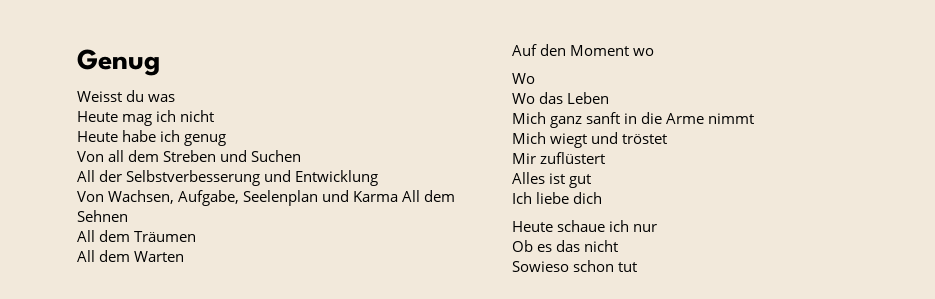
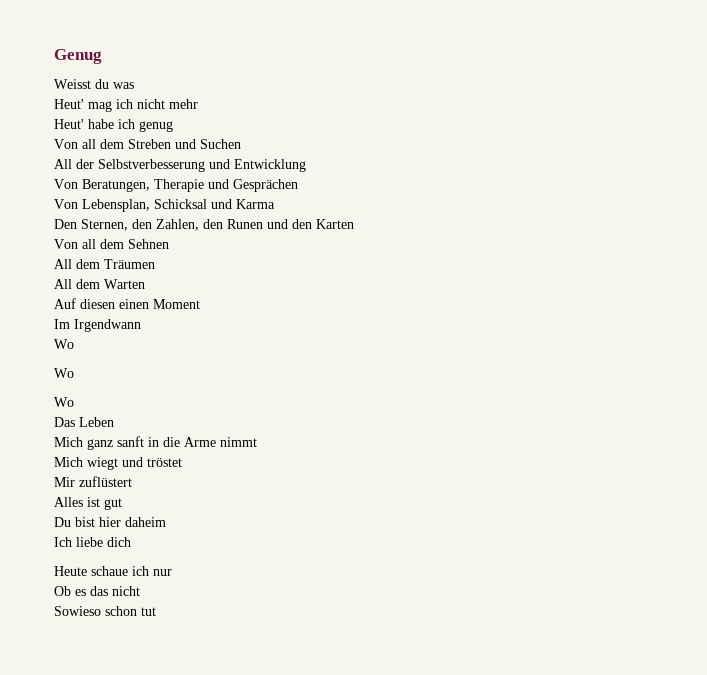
- Heute mag ich nicht
- Heute habe ich genug
+ Heut' mag ich nicht mehr
+ Heut' habe ich genug
- Von Wachsen, Aufgabe, Seelenplan und Karma All dem Sehnen
+ Von Beratungen, Therapie und Gesprächen
+ Von Lebensplan, Schicksal und Karma
+ Den Sternen, den Zahlen, den Runen und den Karten
+ Von all dem Sehnen
- Auf den Moment wo
+ Auf diesen einen Moment
+ Im Irgendwann
  Wo
- Wo das Leben
+ Wo
+ Wo
+ Das Leben
+ Du bist hier daheim

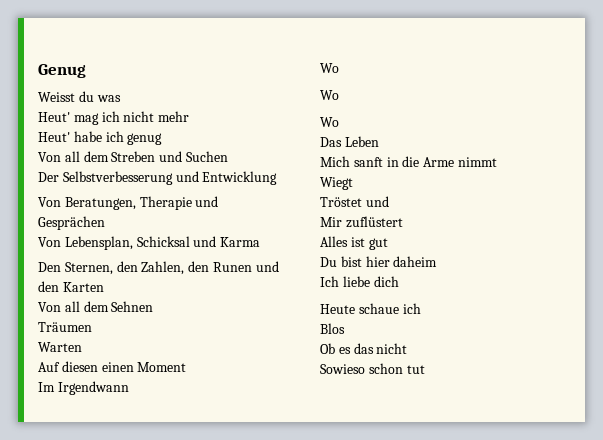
- All der Selbstverbesserung und Entwicklung
+ Der Selbstverbesserung und Entwicklung
- All dem Träumen
+ Träumen
- All dem Warten
+ Warten
- Mich ganz sanft in die Arme nimmt
+ Mich sanft in die Arme nimmt
- Mich wiegt und tröstet
+ Wiegt
+ Tröstet und
- Heute schaue ich nur
+ Heute schaue ich
+ Blos

